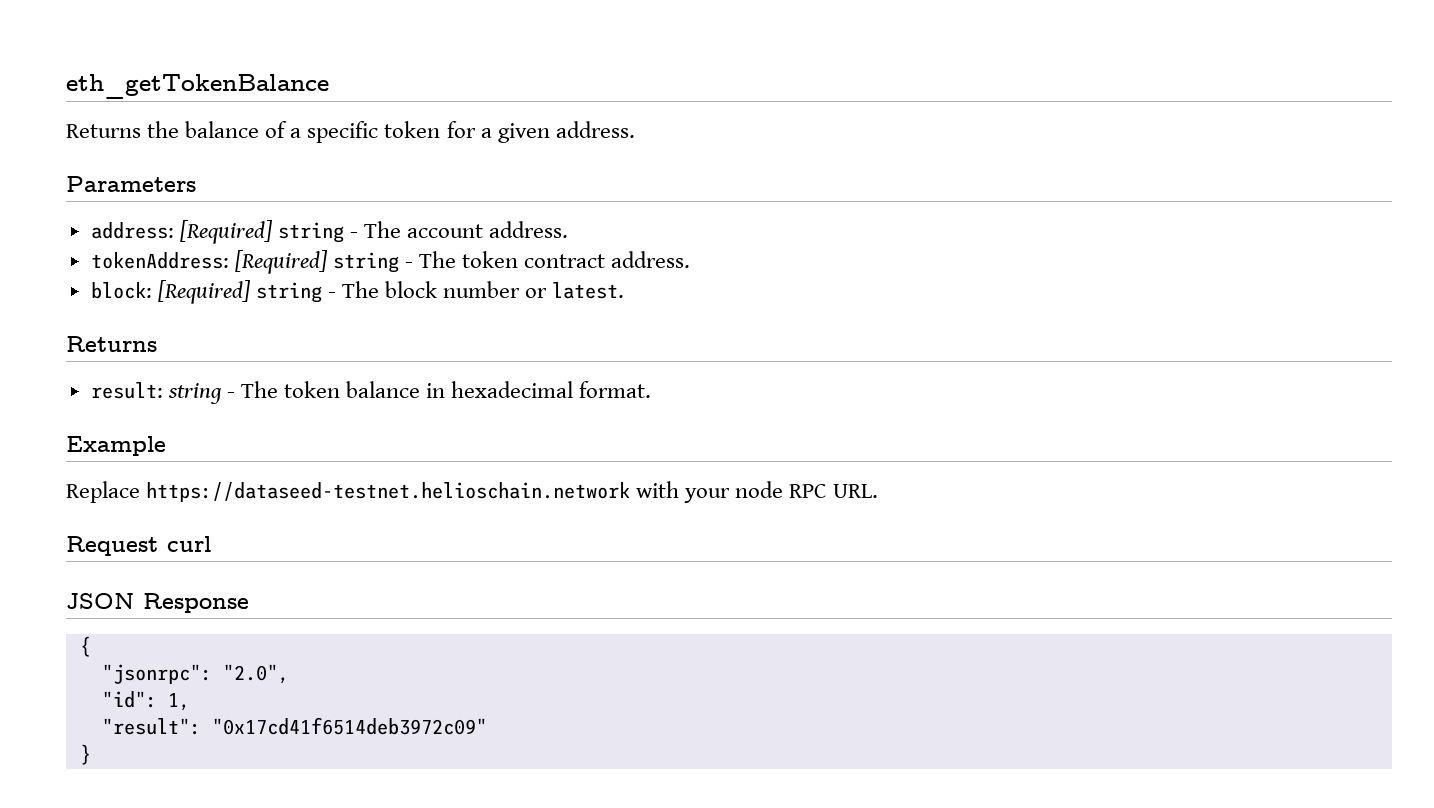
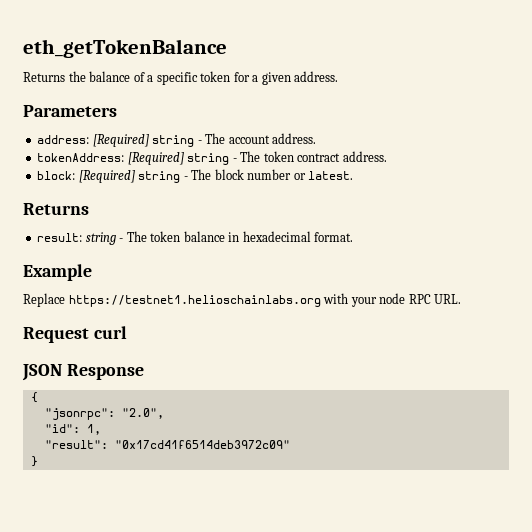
- Replace https://dataseed-testnet.helioschain.network with your node RPC URL.
+ Replace https://testnet1.helioschainlabs.org with your node RPC URL.

